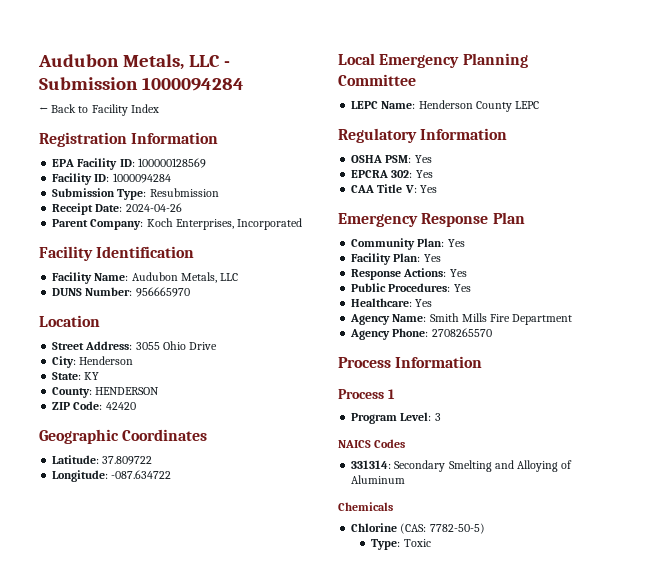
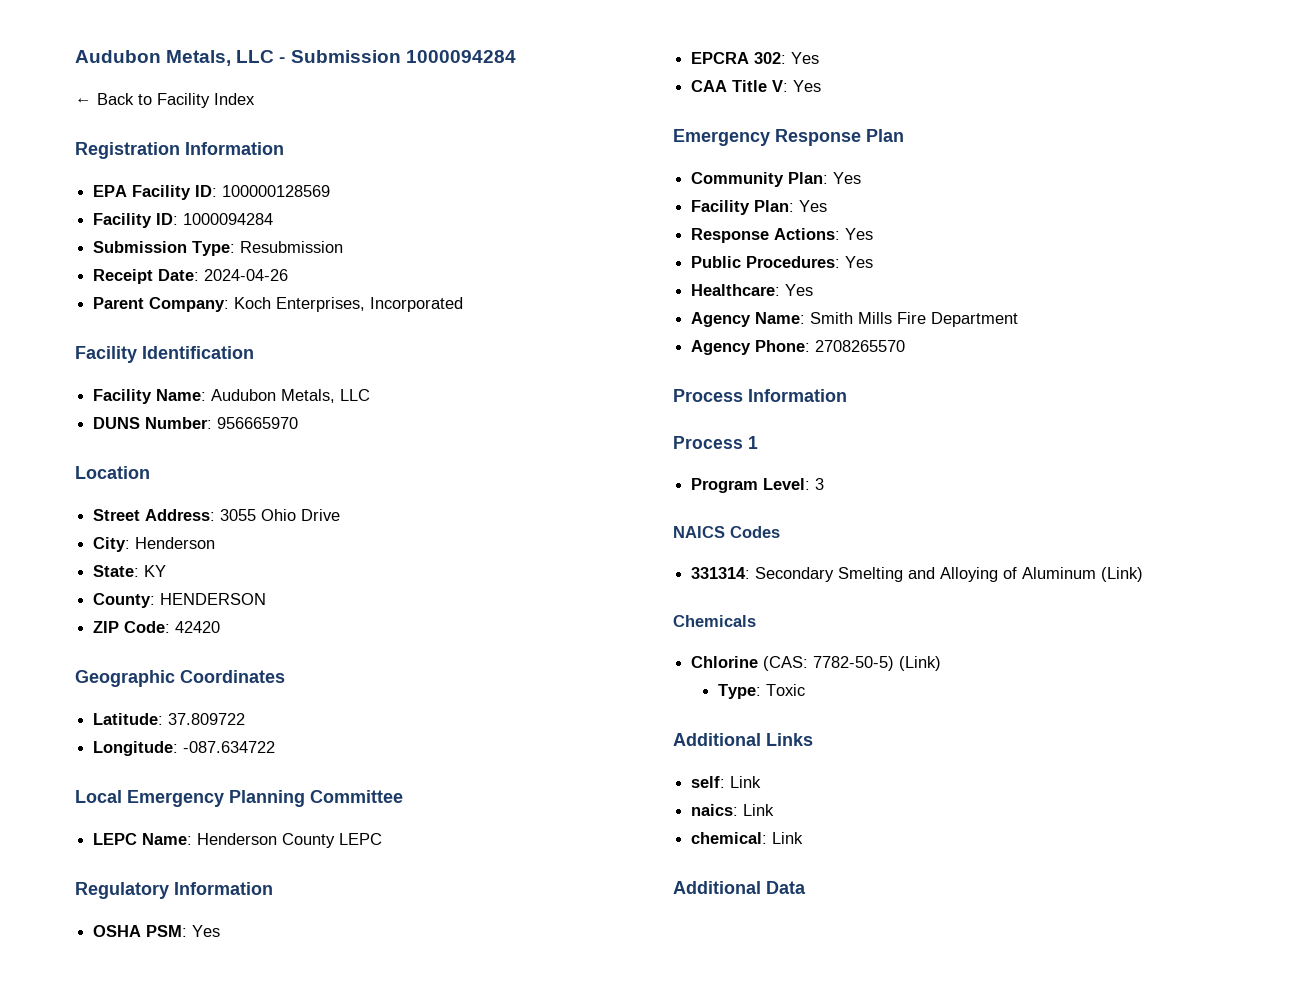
- 331314: Secondary Smelting and Alloying of Aluminum
+ 331314: Secondary Smelting and Alloying of Aluminum (Link)
- Chlorine (CAS: 7782-50-5)
+ Chlorine (CAS: 7782-50-5) (Link)
+ Additional Links
+ self: Link
+ naics: Link
+ chemical: Link
+ Additional Data

